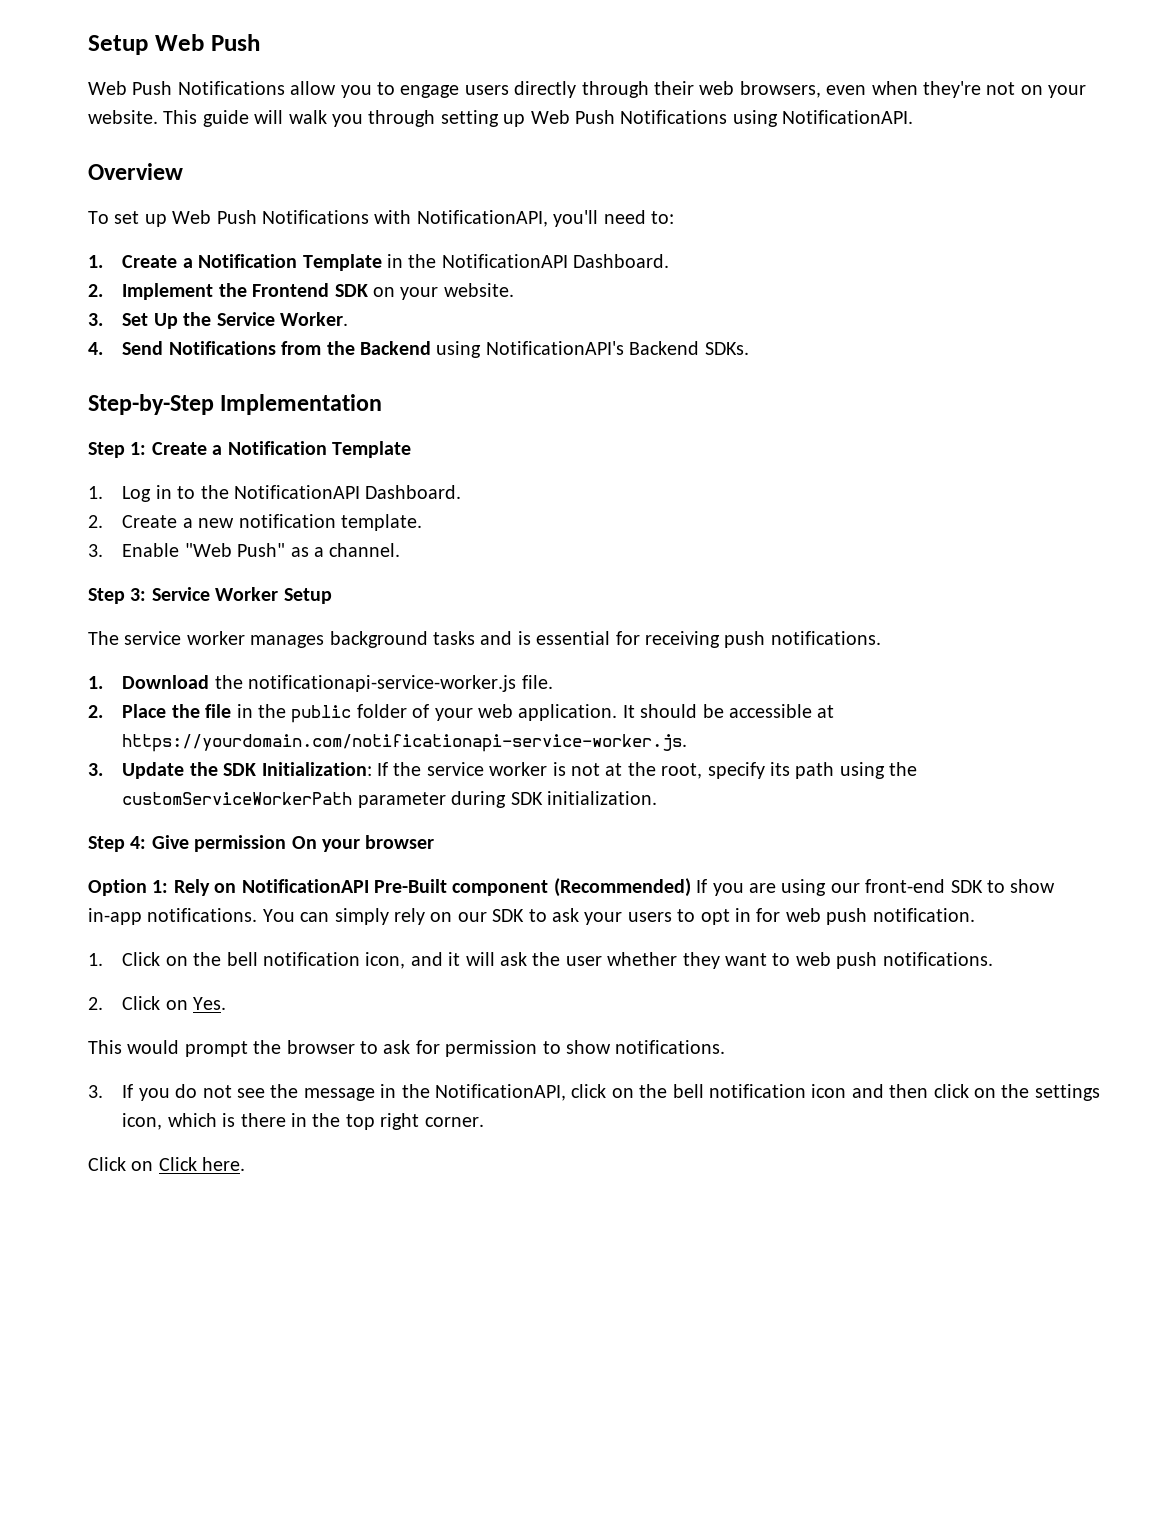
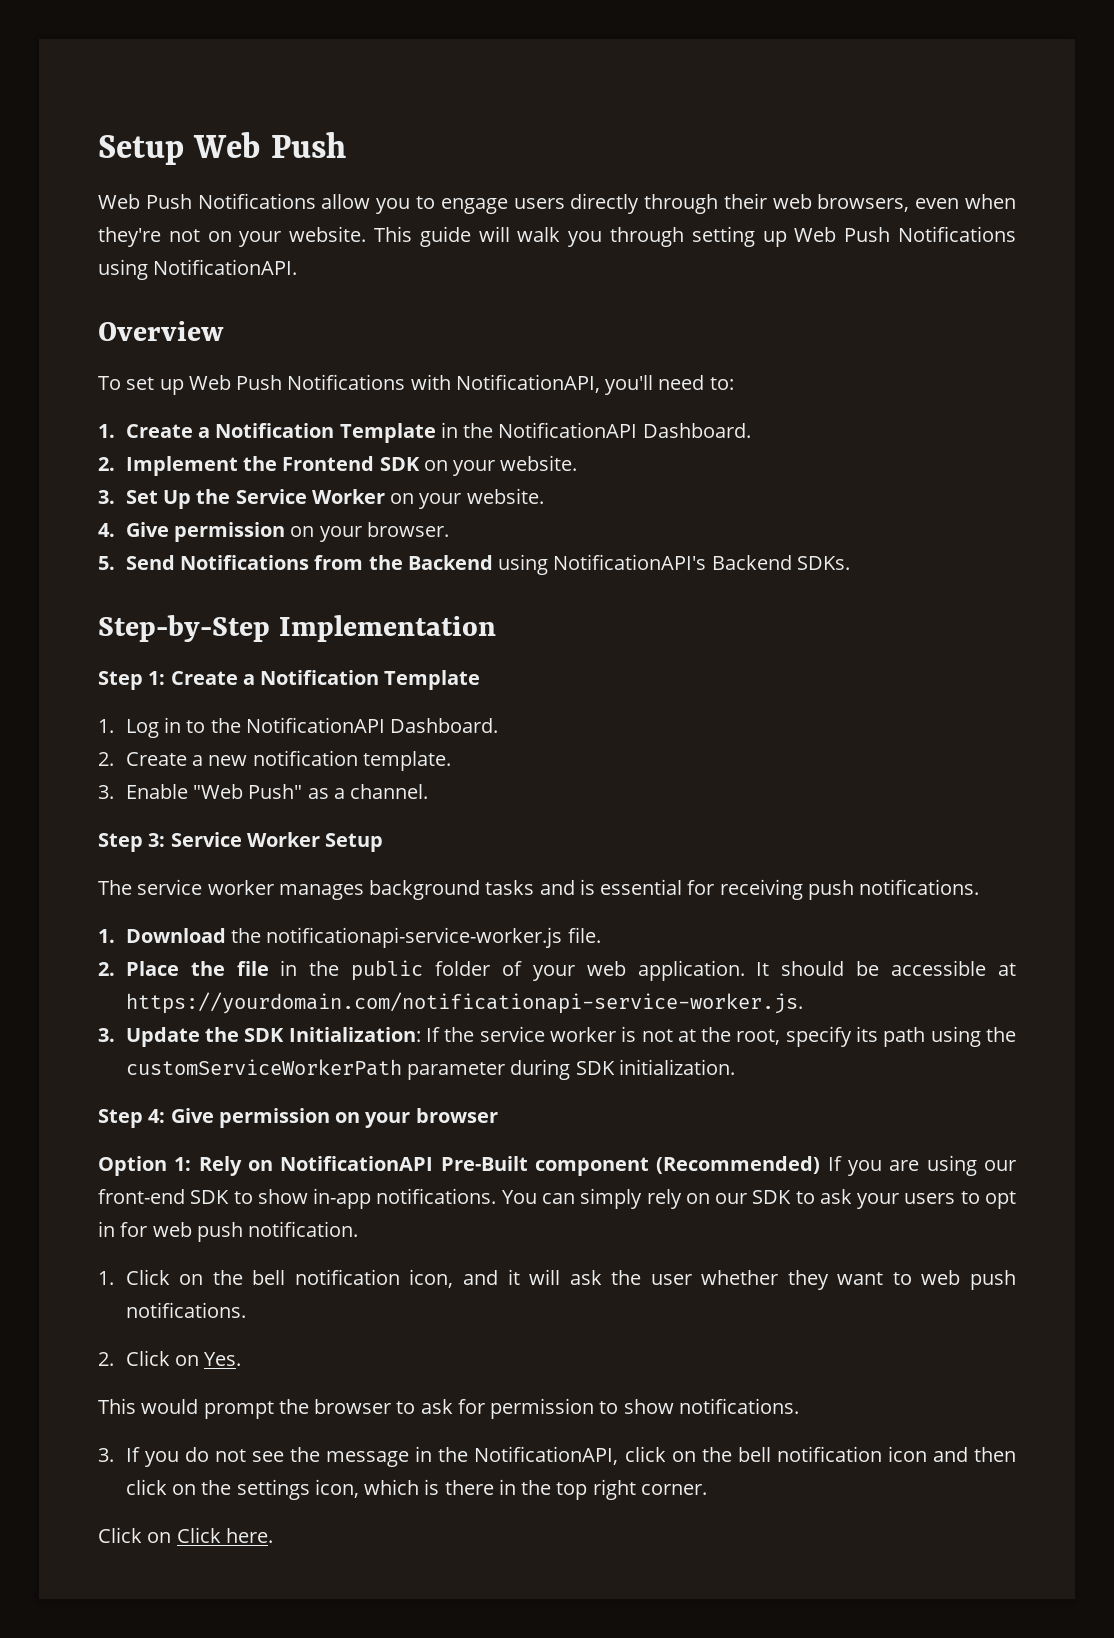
- 3. Set Up the Service Worker.
- 4. Send Notifications from the Backend using NotificationAPI's Backend SDKs.
+ 3. Set Up the Service Worker on your website.
+ 4. Give permission on your browser.
+ 5. Send Notifications from the Backend using NotificationAPI's Backend SDKs.
- Step 4: Give permission On your browser
+ Step 4: Give permission on your browser

